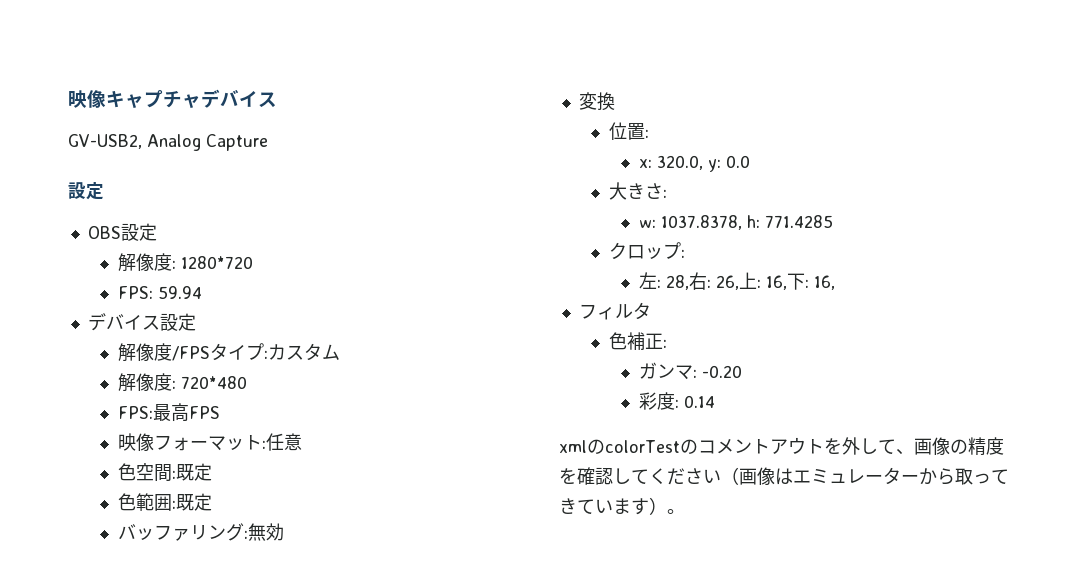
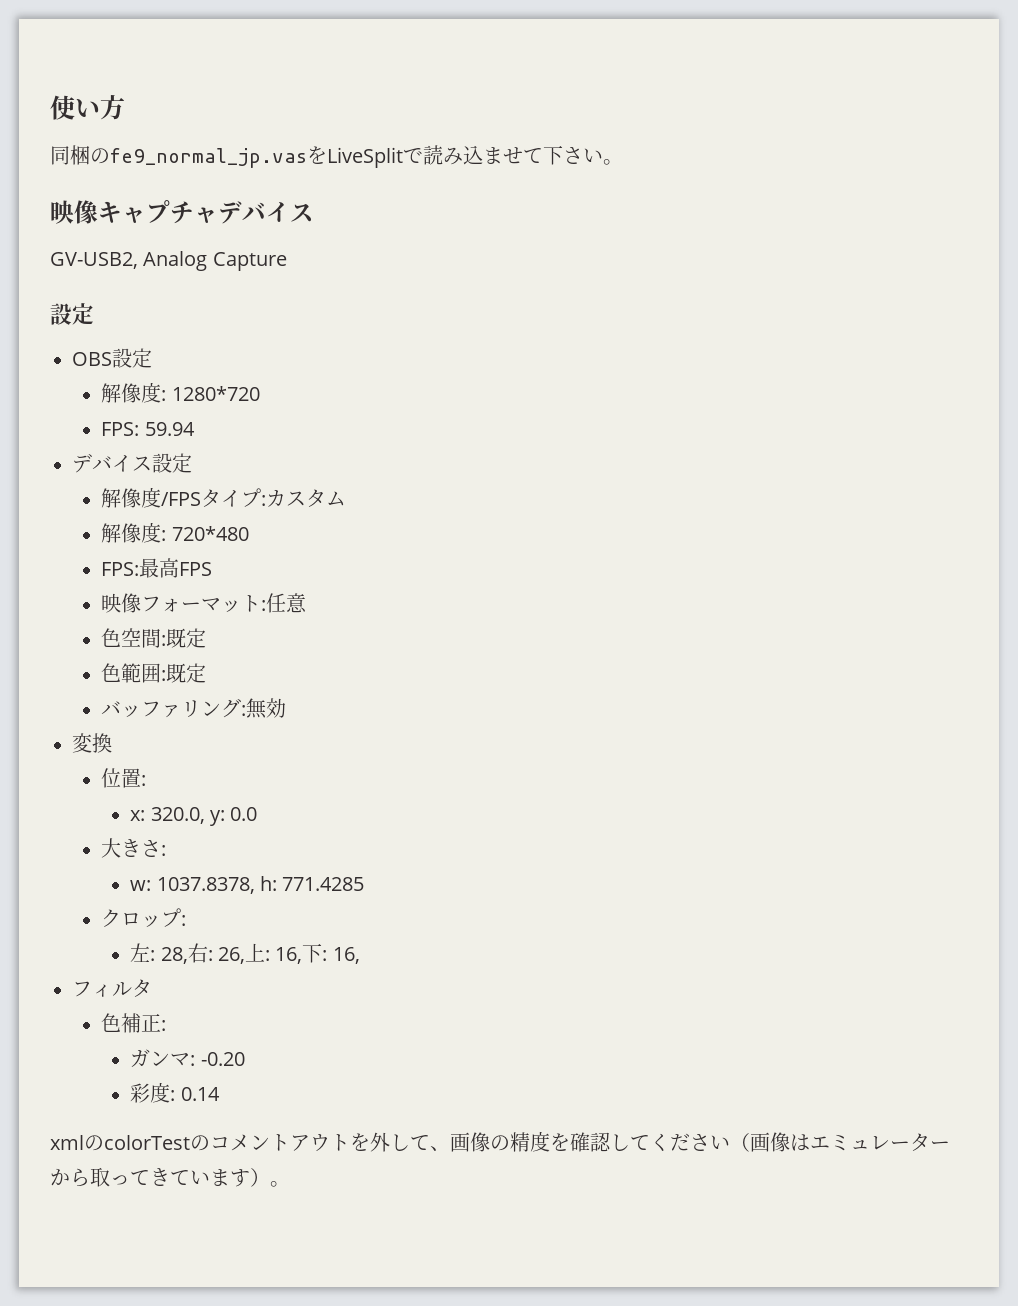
+ 使い方
+ 同梱のfe9_normal_jp.vasをLiveSplitで読み込ませて下さい。

